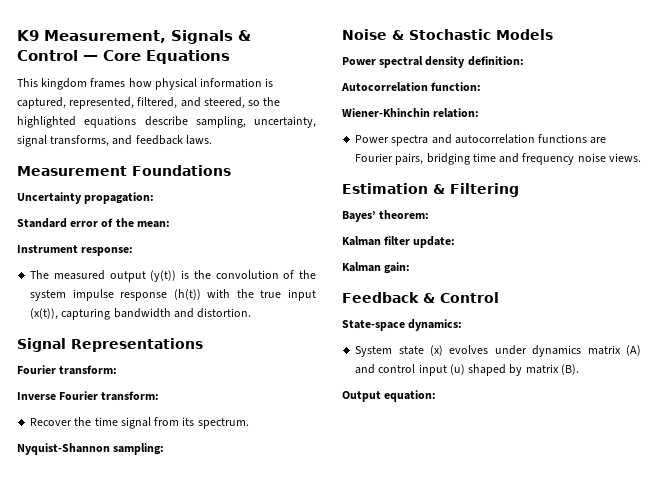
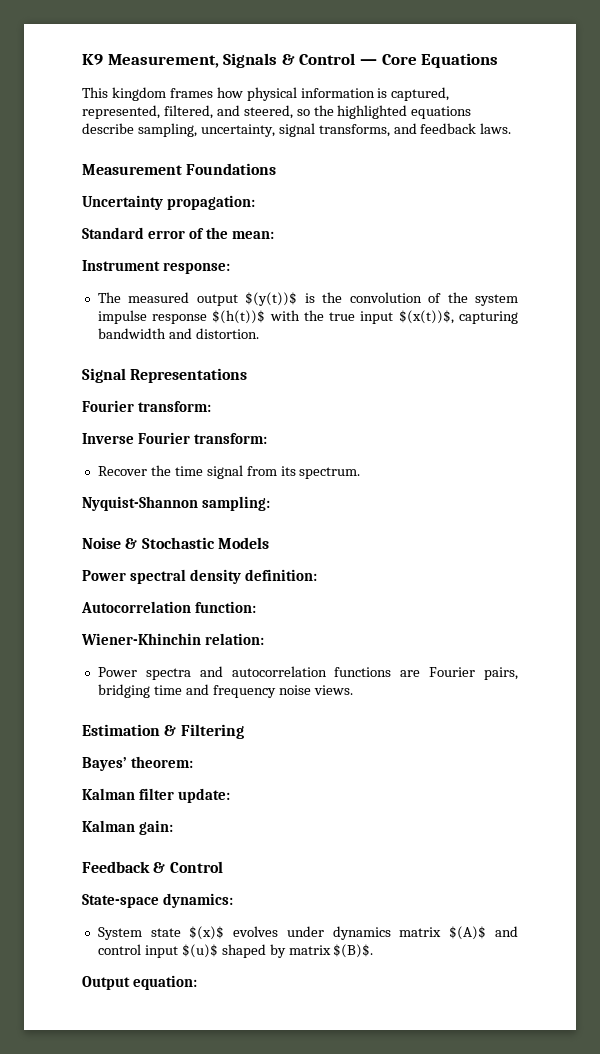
- The measured output (y(t)) is the convolution of the system impulse response (h(t)) with the true input (x(t)), capturing bandwidth and distortion.
+ The measured output $(y(t))$ is the convolution of the system impulse response $(h(t))$ with the true input $(x(t))$, capturing bandwidth and distortion.
- System state (x) evolves under dynamics matrix (A) and control input (u) shaped by matrix (B).
+ System state $(x)$ evolves under dynamics matrix $(A)$ and control input $(u)$ shaped by matrix $(B)$.

